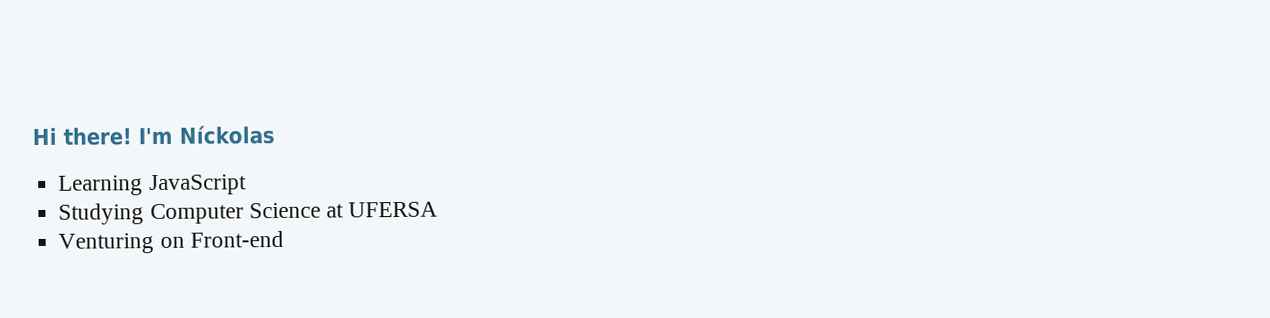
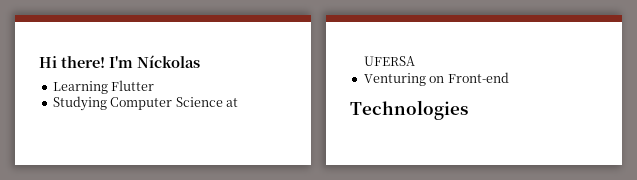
- Learning JavaScript
+ Learning Flutter
+ Technologies

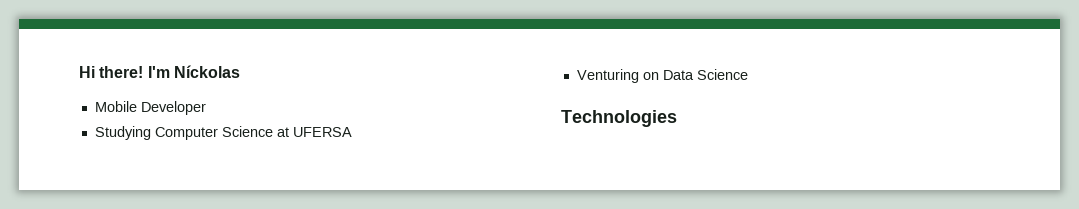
- Learning Flutter
+ Mobile Developer
- Venturing on Front-end
+ Venturing on Data Science

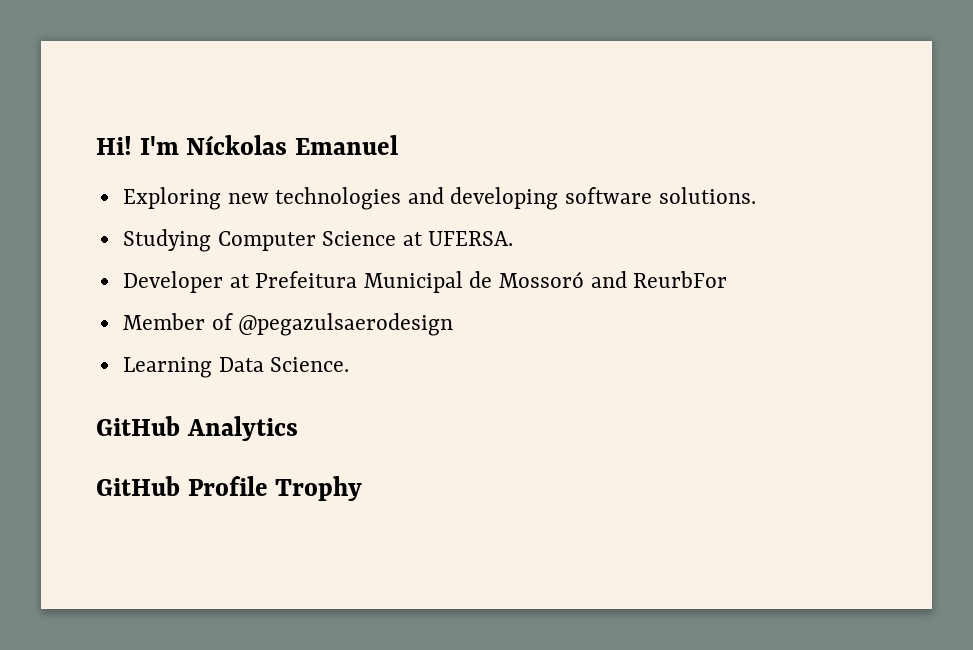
- Hi there!
+ Hi!
- I'm Níckolas
- Mobile Developer
- Studying Computer Science at UFERSA
- Venturing on Data Science
- Technologies
+ I'm Níckolas Emanuel
+ Exploring new technologies and developing software solutions.
+ Studying Computer Science at UFERSA.
+ Developer at Prefeitura Municipal de Mossoró and ReurbFor
+ Member of @pegazulsaerodesign
+ Learning Data Science.
+ GitHub Analytics
+ GitHub Profile Trophy

